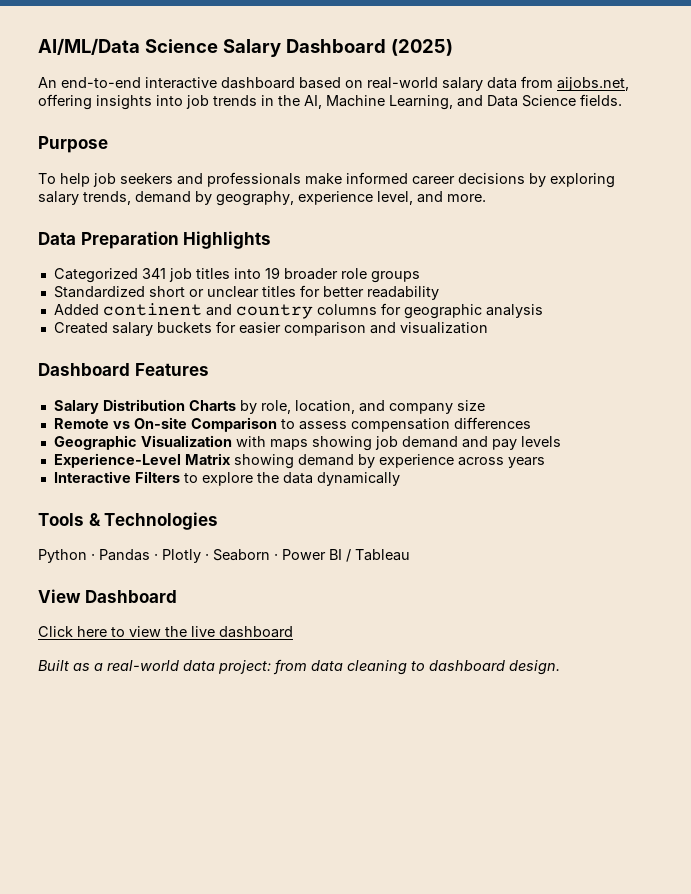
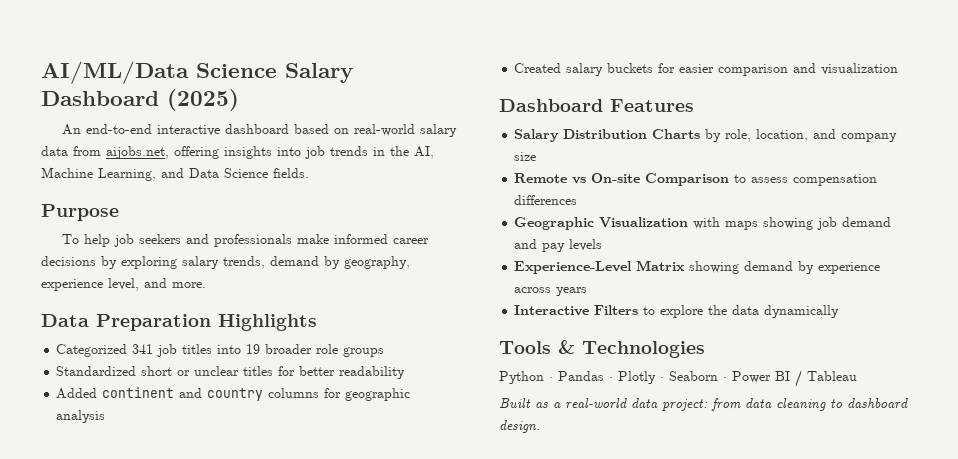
- View Dashboard
- Click here to view the live dashboard

